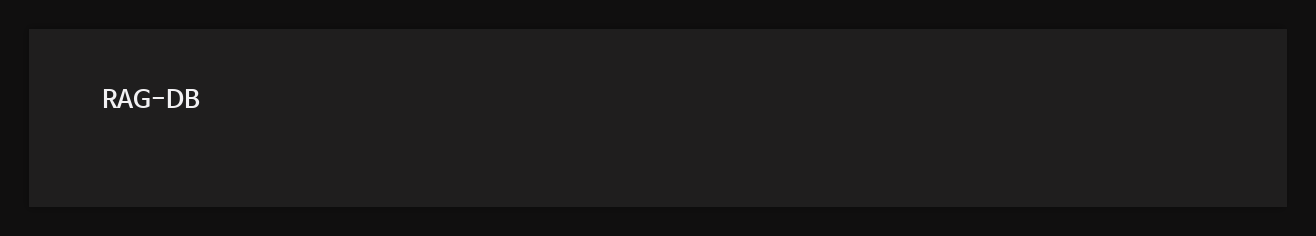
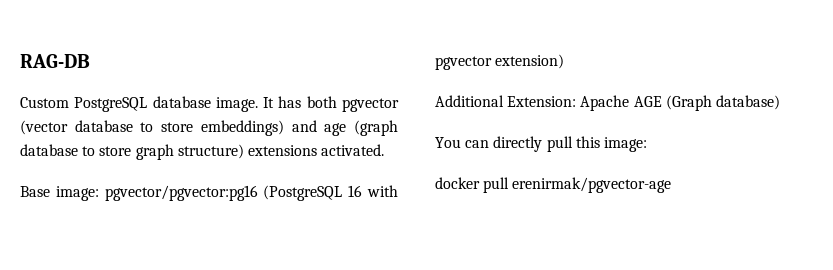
+ Custom PostgreSQL database image. It has both pgvector (vector database to store embeddings) and age (graph database to store graph structure) extensions activated.
+ Base image: pgvector/pgvector:pg16 (PostgreSQL 16 with pgvector extension)
+ Additional Extension: Apache AGE (Graph database)
+ You can directly pull this image:
+ docker pull erenirmak/pgvector-age

